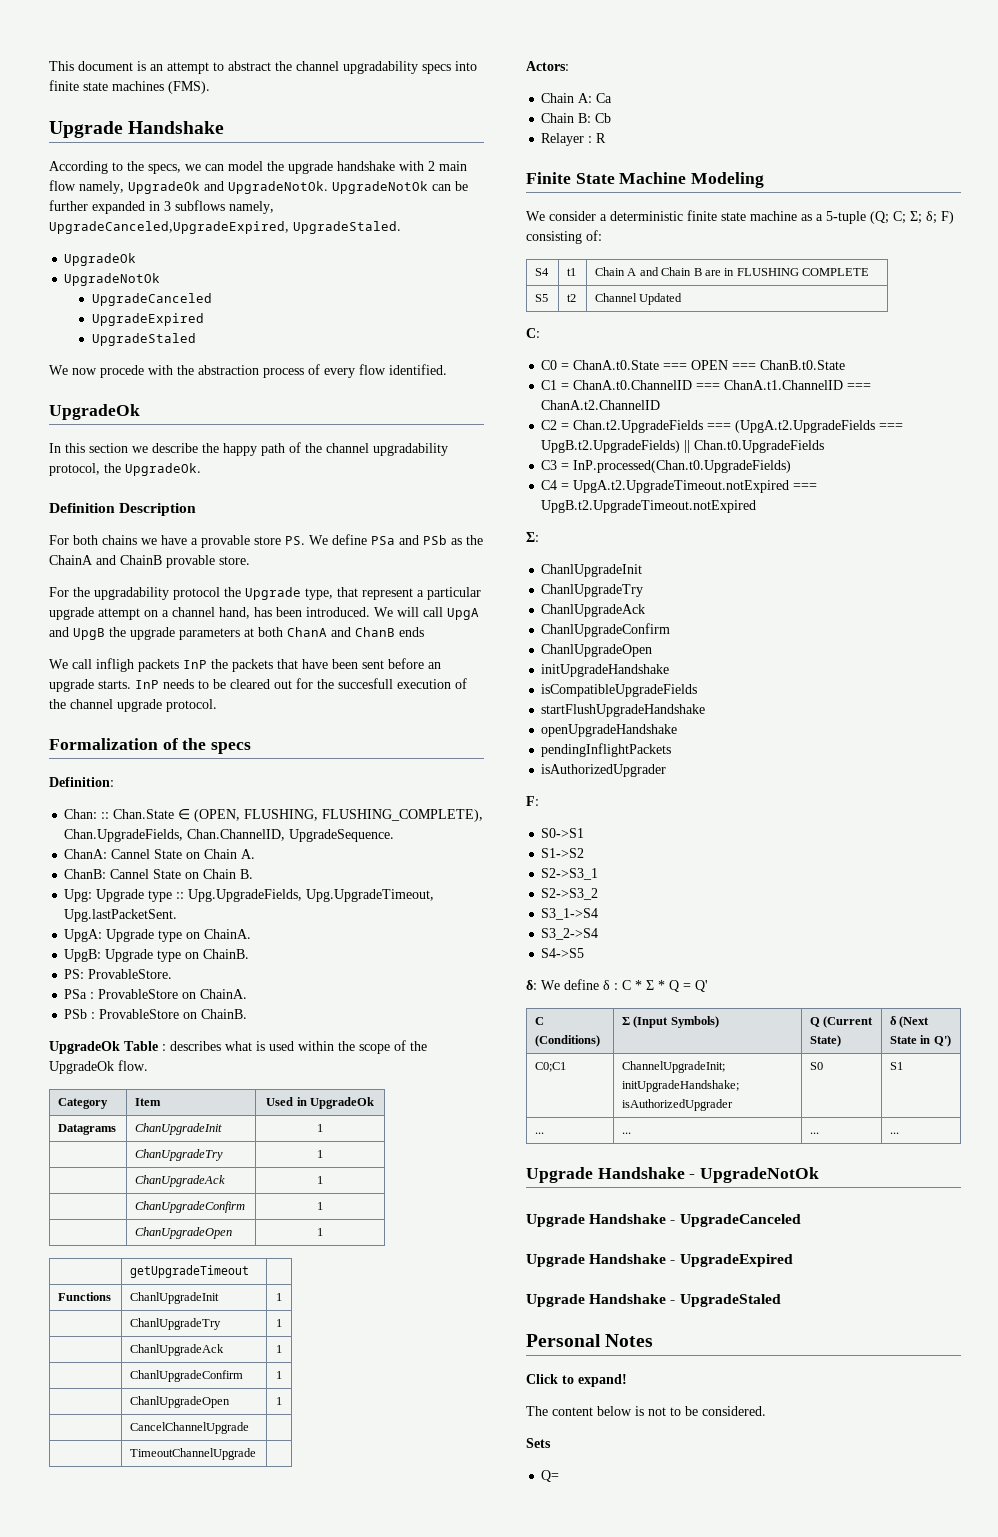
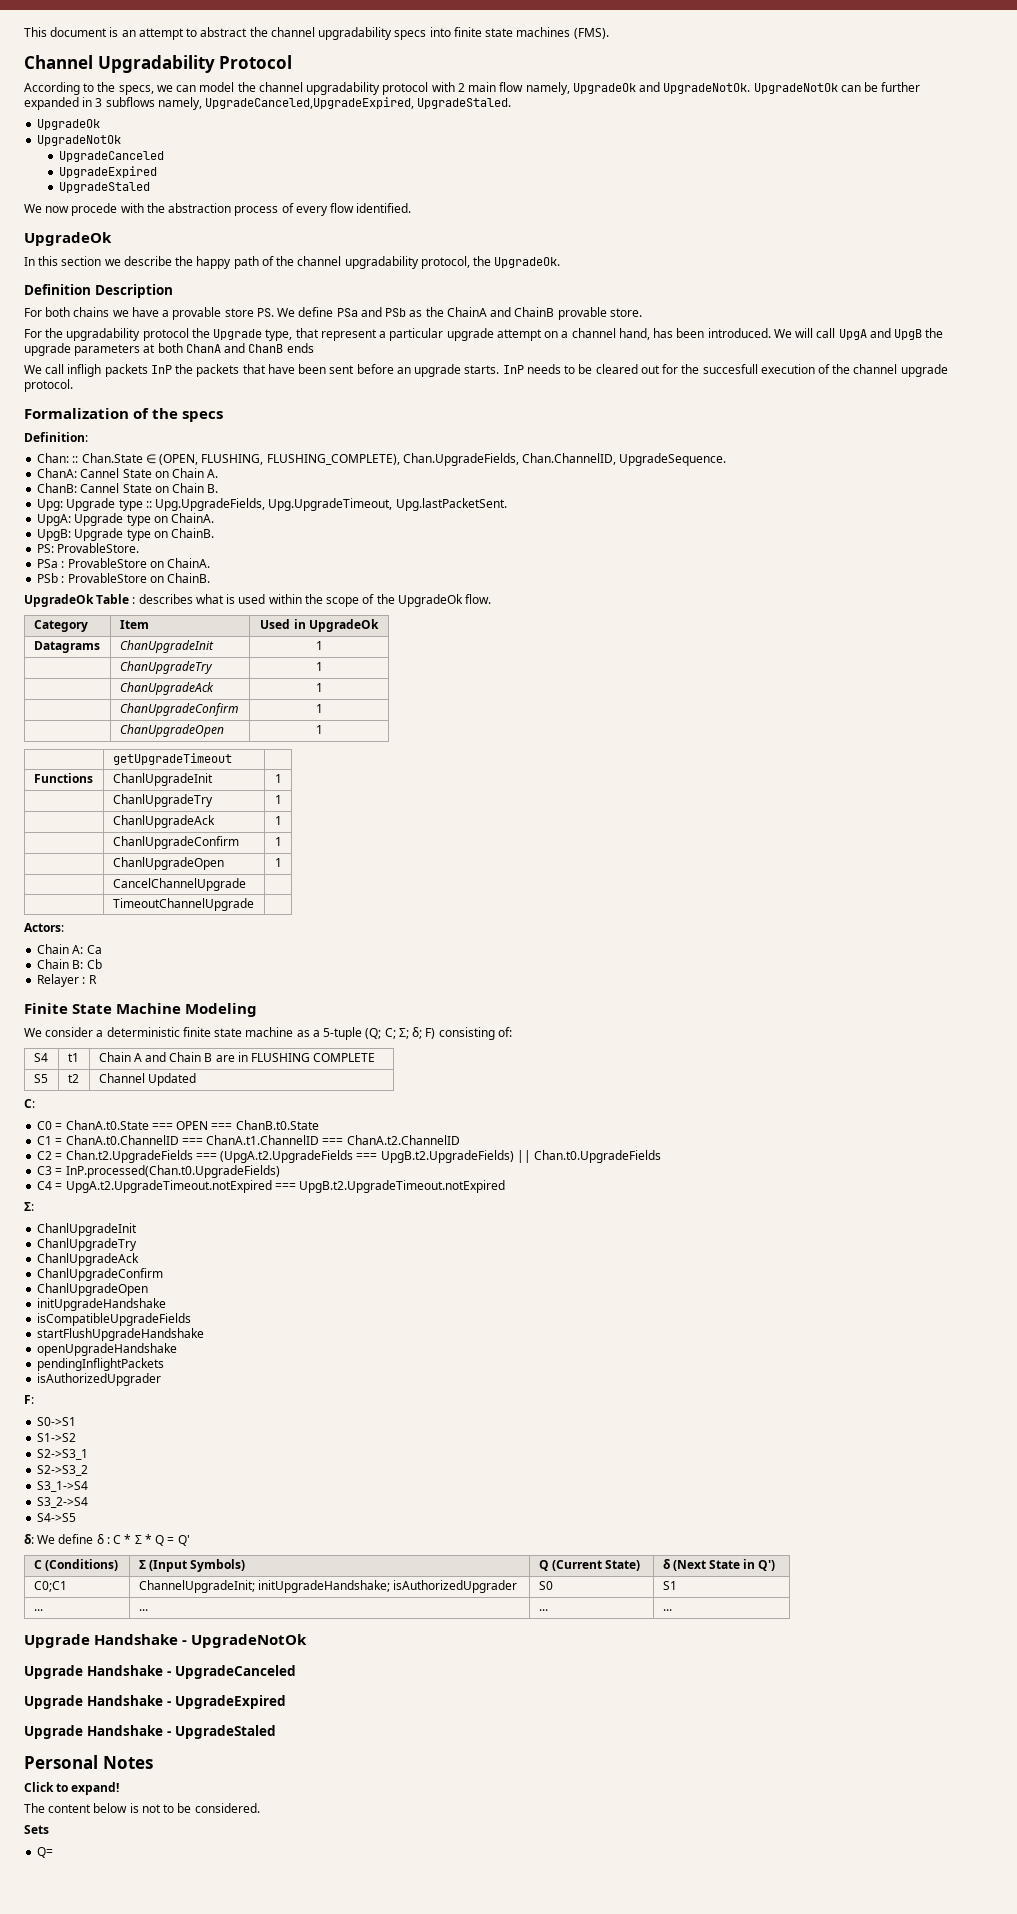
  This document is an attempt to abstract the channel upgradability specs into finite state machines (FMS).
- Upgrade Handshake
+ Channel Upgradability Protocol
- According to the specs, we can model the upgrade handshake with 2 main flow namely, UpgradeOk and UpgradeNotOk.
+ According to the specs, we can model the channel upgradability protocol with 2 main flow namely, UpgradeOk and UpgradeNotOk.

